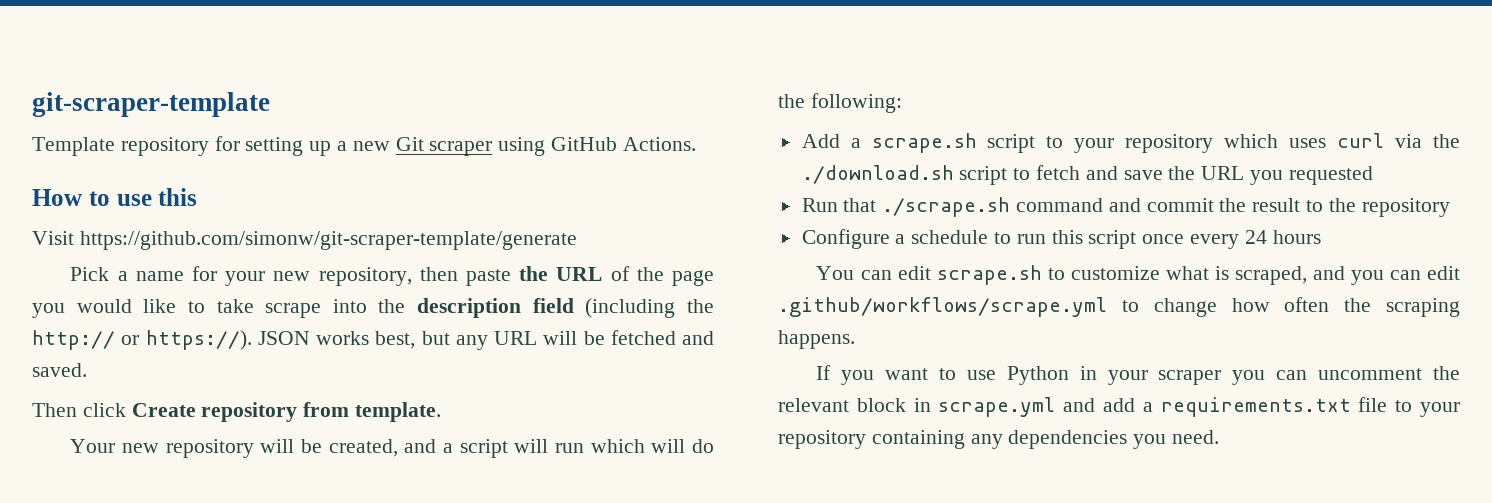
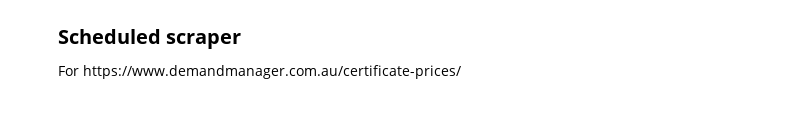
- git-scraper-template
- Template repository for setting up a new Git scraper using GitHub Actions.
- How to use this
- Visit https://github.com/simonw/git-scraper-template/generate
- Pick a name for your new repository, then paste the URL of the page you would like to take scrape into the description field (including the http:// or https://). JSON works best, but any URL will be fetched and saved.
- Then click Create repository from template.
- Your new repository will be created, and a script will run which will do the following:
- Add a scrape.sh script to your repository which uses curl via the ./download.sh script to fetch and save the URL you requested
- Run that ./scrape.sh command and commit the result to the repository
- Configure a schedule to run this script once every 24 hours
- You can edit scrape.sh to customize what is scraped, and you can edit .github/workflows/scrape.yml to change how often the scraping happens.
- If you want to use Python in your scraper you can uncomment the relevant block in scrape.yml and add a requirements.txt file to your repository containing any dependencies you need.
+ Scheduled scraper
+ For https://www.demandmanager.com.au/certificate-prices/

